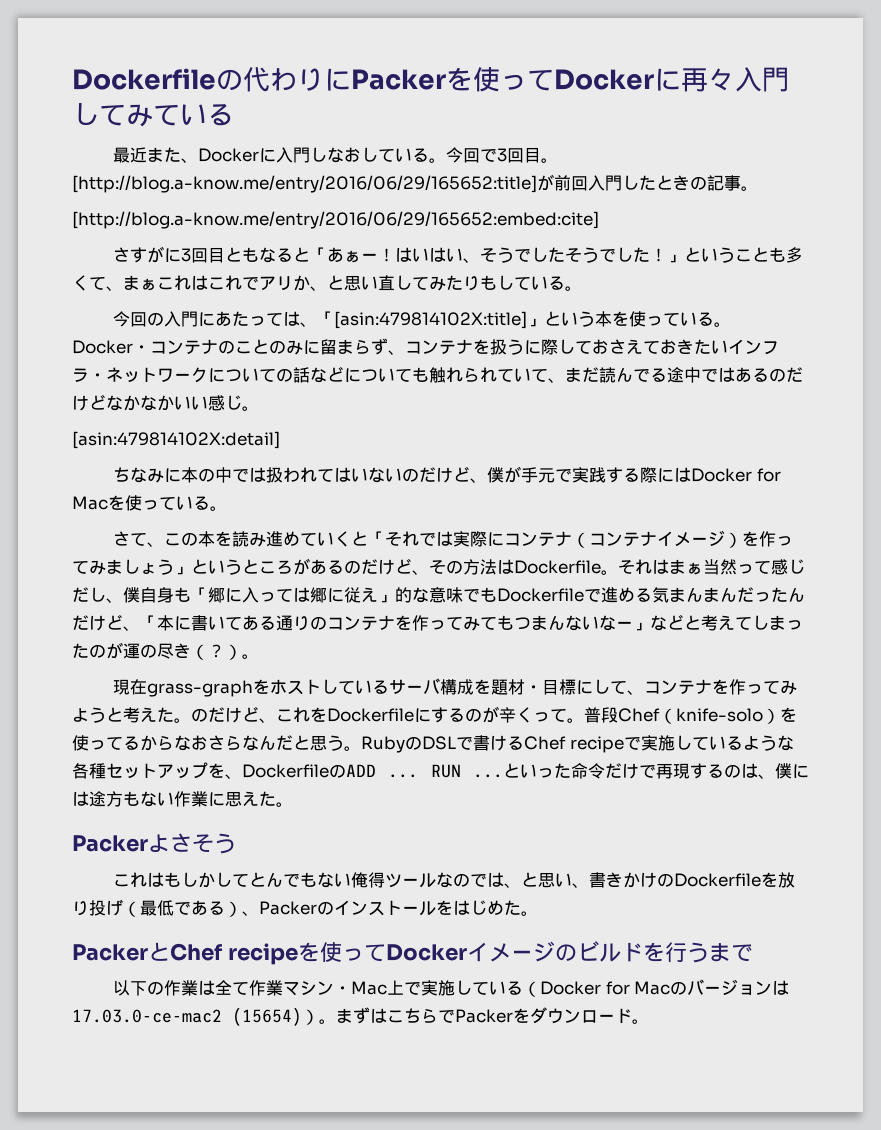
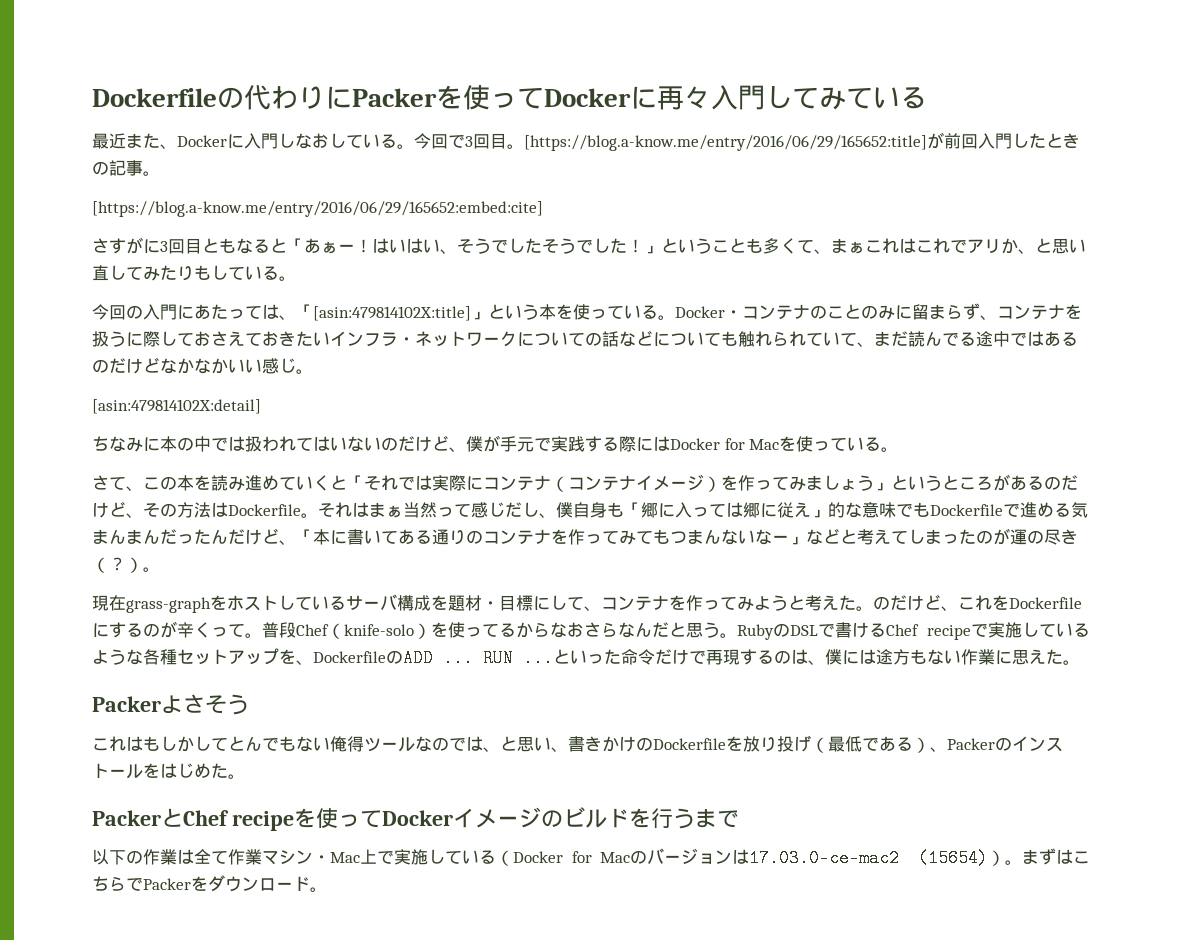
- [http://blog.a-know.me/entry/2016/06/29/165652:title]が前回入門したときの記事。
+ [https://blog.a-know.me/entry/2016/06/29/165652:title]が前回入門したときの記事。
- [http://blog.a-know.me/entry/2016/06/29/165652:embed:cite]
+ [https://blog.a-know.me/entry/2016/06/29/165652:embed:cite]

